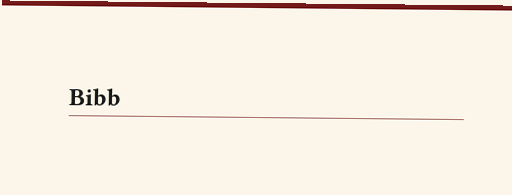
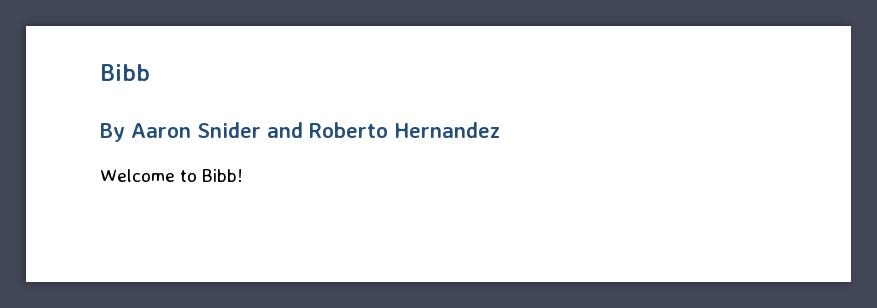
+ By Aaron Snider and Roberto Hernandez
+ Welcome to Bibb!

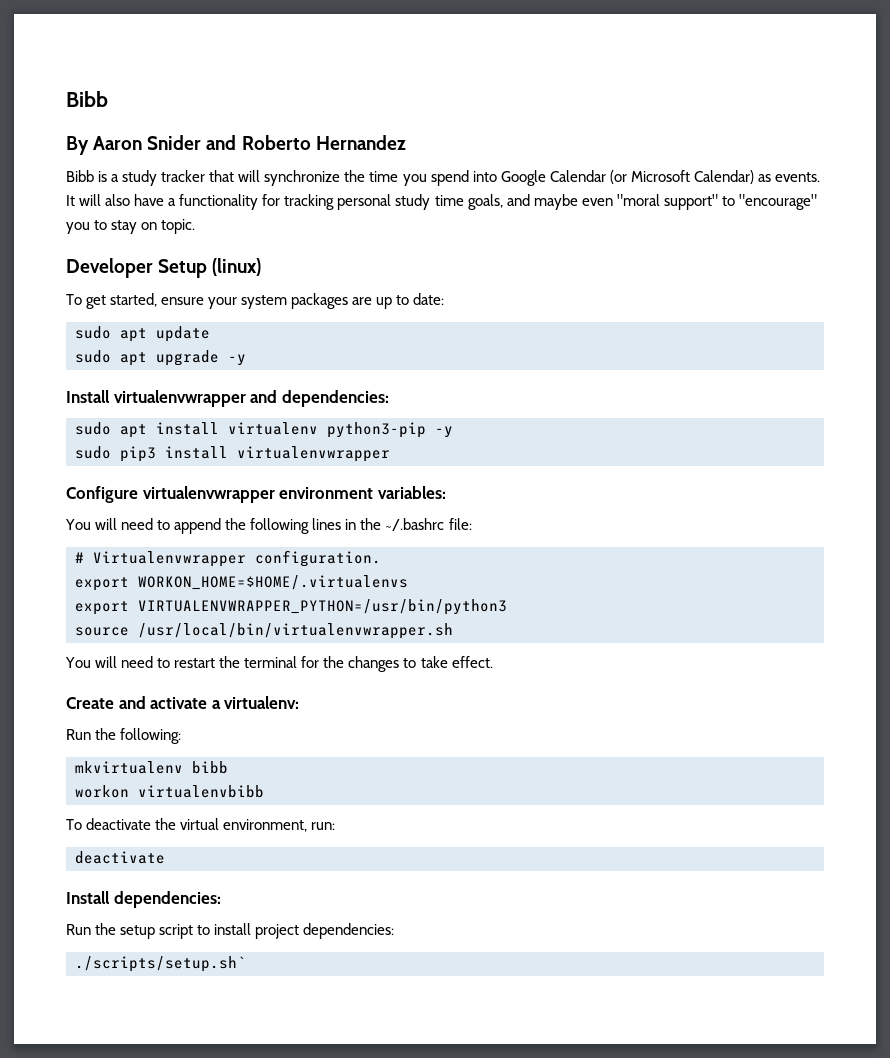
- Welcome to Bibb!
+ Bibb is a study tracker that will synchronize the time you spend into Google Calendar (or Microsoft Calendar) as events. It will also have a functionality for tracking personal study time goals, and maybe even "moral support" to "encourage" you to stay on topic.
+ Developer Setup (linux)
+ To get started, ensure your system packages are up to date:
+ sudo apt update
+ sudo apt upgrade -y
+ Install virtualenvwrapper and dependencies:
+ sudo apt install virtualenv python3-pip -y
+ sudo pip3 install virtualenvwrapper
+ Configure virtualenvwrapper environment variables:
+ You will need to append the following lines in the ~/.bashrc file:
+ # Virtualenvwrapper configuration.
+ export WORKON_HOME=$HOME/.virtualenvs
+ export VIRTUALENVWRAPPER_PYTHON=/usr/bin/python3
+ source /usr/local/bin/virtualenvwrapper.sh
+ You will need to restart the terminal for the changes to take effect.
+ Create and activate a virtualenv:
+ Run the following:
+ mkvirtualenv bibb
+ workon virtualenvbibb
+ To deactivate the virtual environment, run:
+ deactivate
+ Install dependencies:
+ Run the setup script to install project dependencies:
+ ./scripts/setup.sh`

